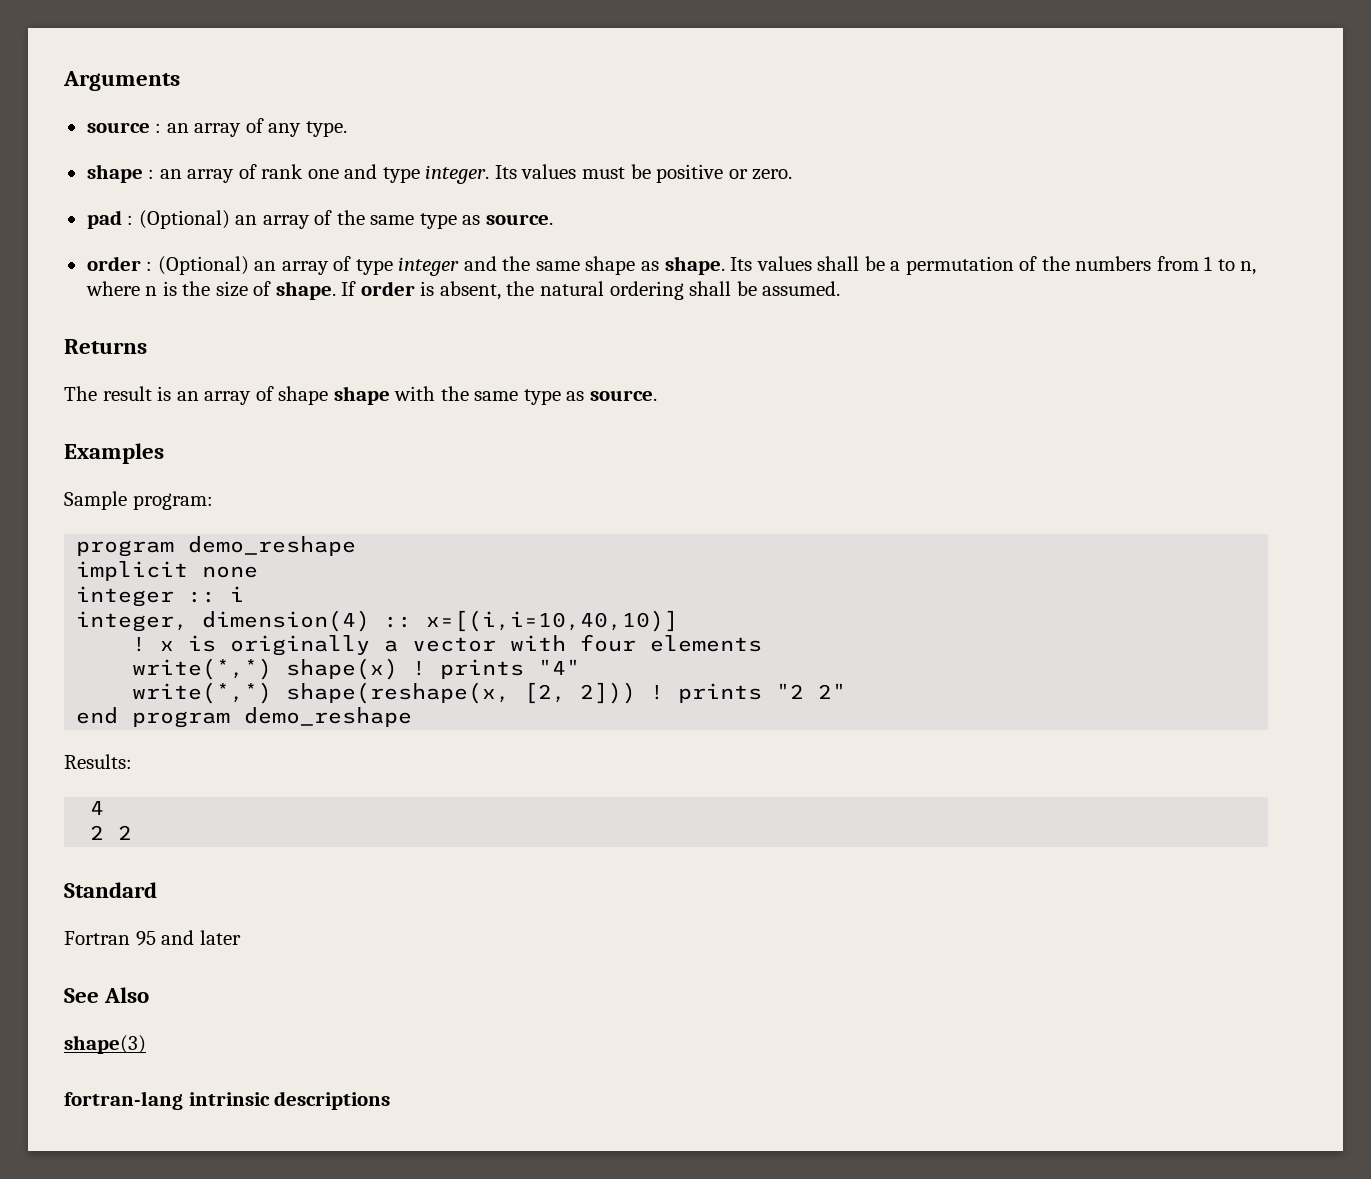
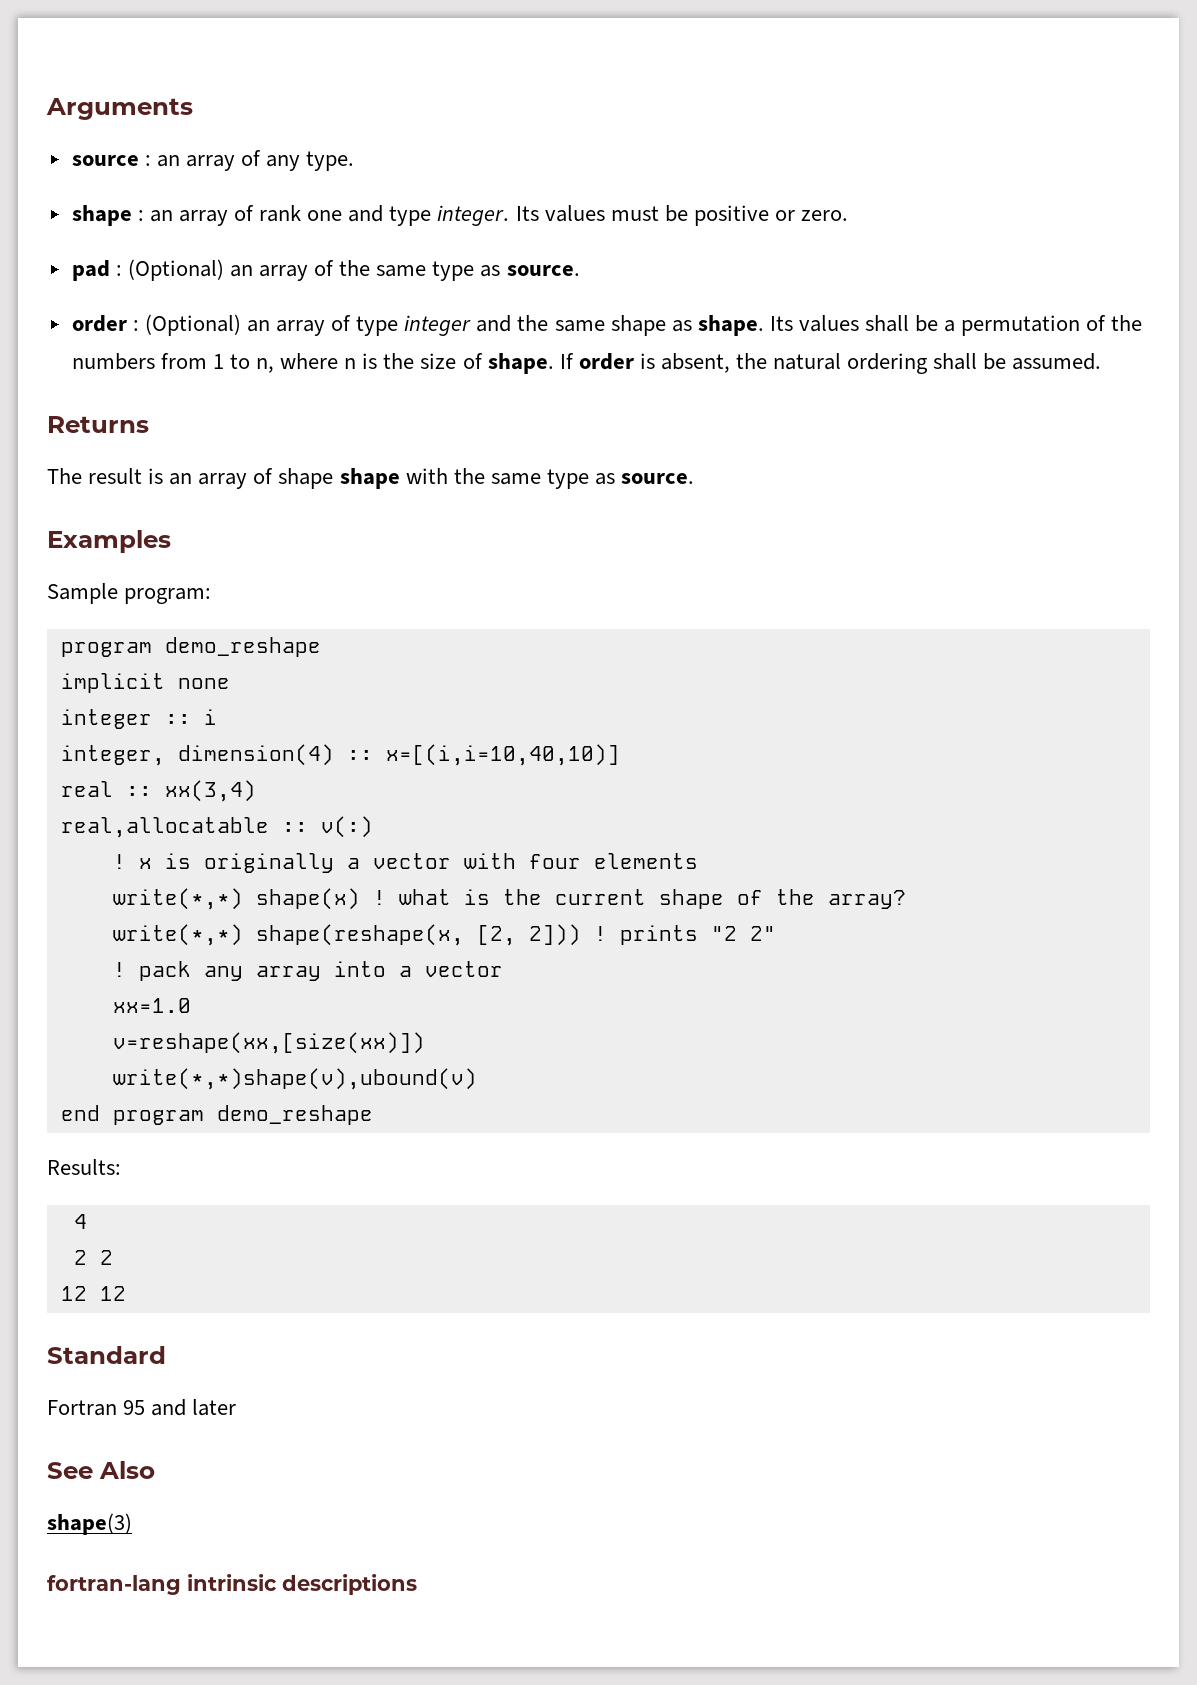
+ real :: xx(3,4)
+ real,allocatable :: v(:)
- write(*,*) shape(x) ! prints "4"
+ write(*,*) shape(x) ! what is the current shape of the array?
+ ! pack any array into a vector
+ xx=1.0
+ v=reshape(xx,[size(xx)])
+ write(*,*)shape(v),ubound(v)
+ 12 12

